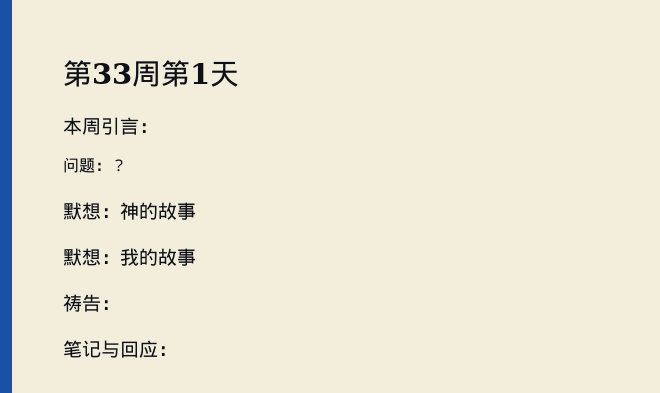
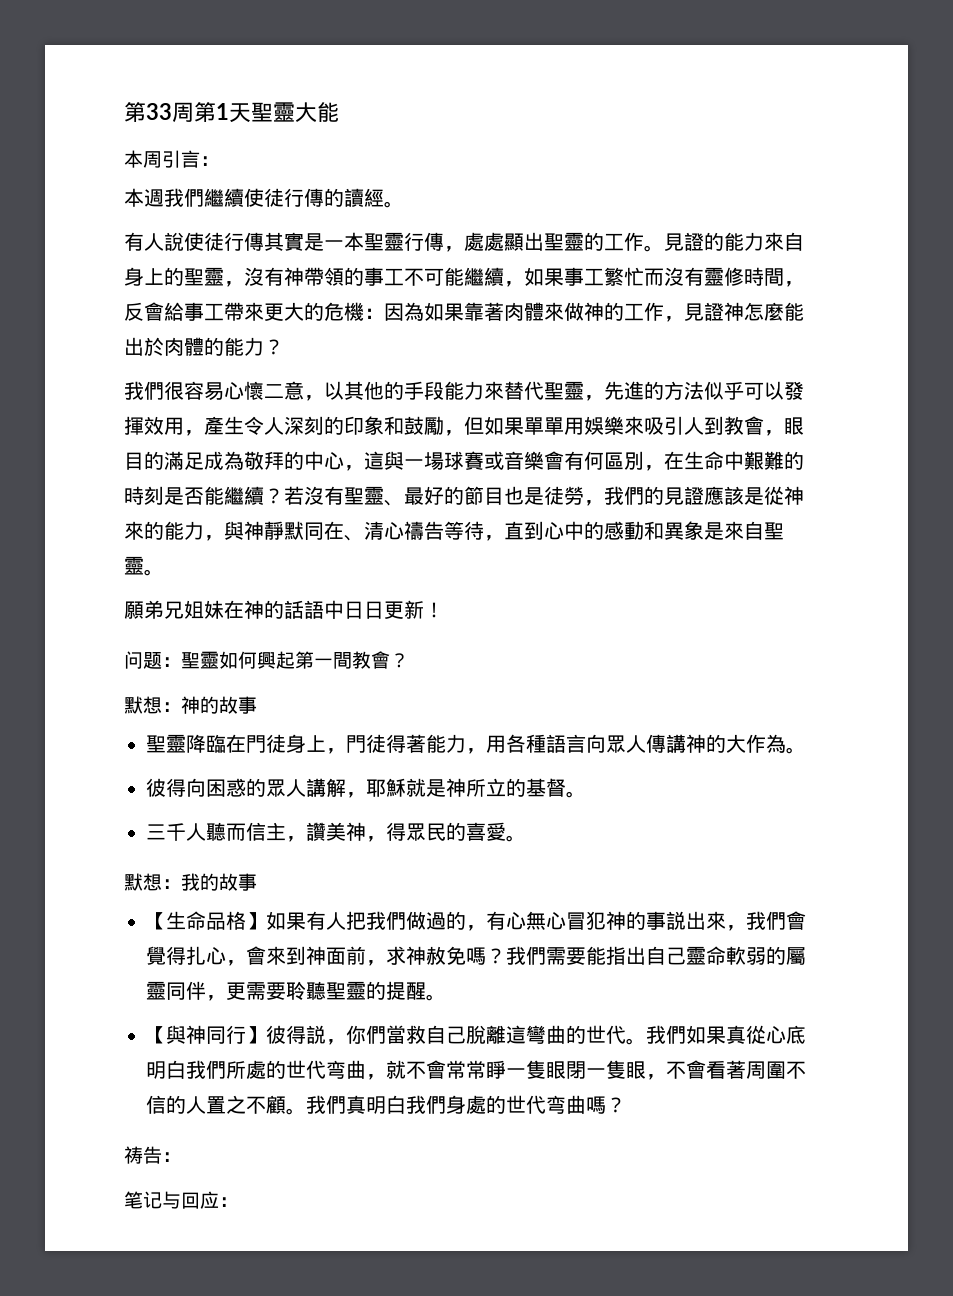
- 第33周第1天
+ 第33周第1天聖靈大能
- 问题：？
+ 本週我們繼續使徒行傳的讀經。
+ 有人說使徒行傳其實是一本聖靈行傳，處處顯出聖靈的工作。見證的能力來自身上的聖靈，沒有神帶領的事工不可能繼續，如果事工繁忙而沒有靈修時間，反會給事工帶來更大的危機：因為如果靠著肉體來做神的工作，見證神怎麼能出於肉體的能力？
+ 我們很容易心懷二意，以其他的手段能力來替代聖靈，先進的方法似乎可以發揮效用，產生令人深刻的印象和鼓勵，但如果單單用娛樂來吸引人到教會，眼目的滿足成為敬拜的中心，這與一場球賽或音樂會有何區別，在生命中艱難的時刻是否能繼續？若沒有聖靈、最好的節目也是徒勞，我們的見證應該是從神來的能力，與神靜默同在、清心禱告等待，直到心中的感動和異象是來自聖靈。
+ 願弟兄姐妹在神的話語中日日更新！
+ 问题：聖靈如何興起第一間教會？
  默想：神的故事
+ 聖靈降臨在門徒身上，門徒得著能力，用各種語言向眾人傳講神的大作為。
+ 彼得向困惑的眾人講解，耶穌就是神所立的基督。
+ 三千人聽而信主，讚美神，得眾民的喜愛。
  默想：我的故事
+ 【生命品格】如果有人把我們做過的，有心無心冒犯神的事説出來，我們會覺得扎心，會來到神面前，求神赦免嗎？我們需要能指出自己靈命軟弱的屬靈同伴，更需要聆聽聖靈的提醒。
+ 【與神同行】彼得説，你們當救自己脫離這彎曲的世代。我們如果真從心底明白我們所處的世代弯曲，就不會常常睜一隻眼閉一隻眼，不會看著周圍不信的人置之不顧。我們真明白我們身處的世代弯曲嗎？

